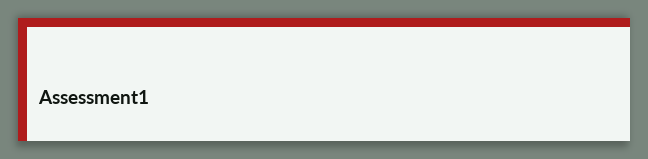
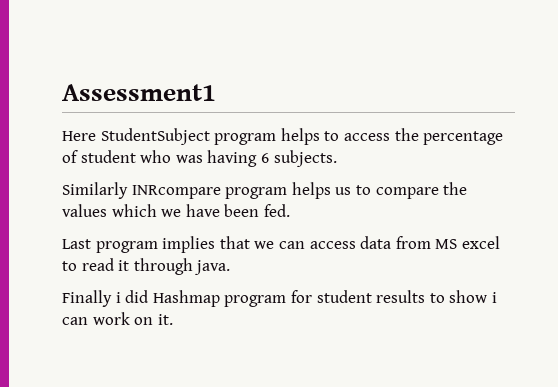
+ Here StudentSubject program helps to access the percentage of student who was having 6 subjects.
+ Similarly INRcompare program helps us to compare the values which we have been fed.
+ Last program implies that we can access data from MS excel to read it through java.
+ Finally i did Hashmap program for student results to show i can work on it.

